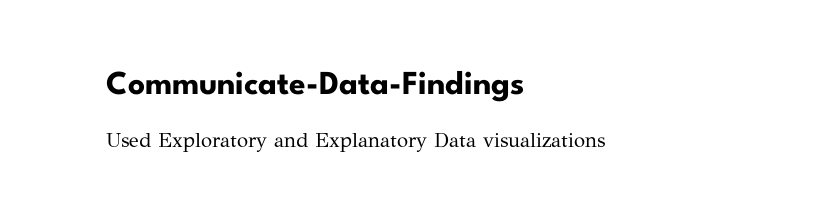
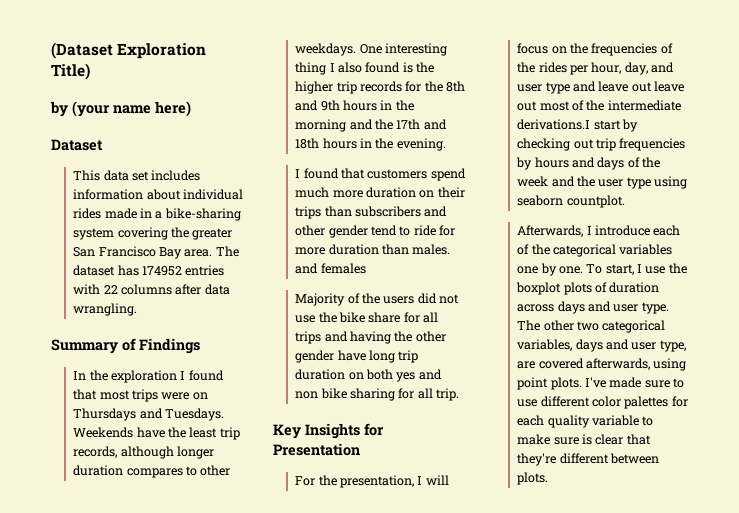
- Communicate-Data-Findings
- Used Exploratory and Explanatory Data visualizations
+ (Dataset Exploration Title)
+ by (your name here)
+ Dataset
+ This data set includes information about individual rides made in a bike-sharing system covering the greater San Francisco Bay area. The dataset has 174952 entries with 22 columns after data wrangling.
+ Summary of Findings
+ In the exploration I found that most trips were on Thursdays and Tuesdays. Weekends have the least trip records, although longer duration compares to other weekdays. One interesting thing I also found is the higher trip records for the 8th and 9th hours in the morning and the 17th and 18th hours in the evening.
+ I found that customers spend much more duration on their trips than subscribers and other gender tend to ride for more duration than males. and females
+ Majority of the users did not use the bike share for all trips and having the other gender have long trip duration on both yes and non bike sharing for all trip.
+ Key Insights for Presentation
+ For the presentation, I will focus on the frequencies of the rides per hour, day, and user type and leave out leave out most of the intermediate derivations.I start by checking out trip frequencies by hours and days of the week and the user type using seaborn countplot.
+ Afterwards, I introduce each of the categorical variables one by one. To start, I use the boxplot plots of duration across days and user type. The other two categorical variables, days and user type, are covered afterwards, using point plots. I've made sure to use different color palettes for each quality variable to make sure is clear that they're different between plots.

